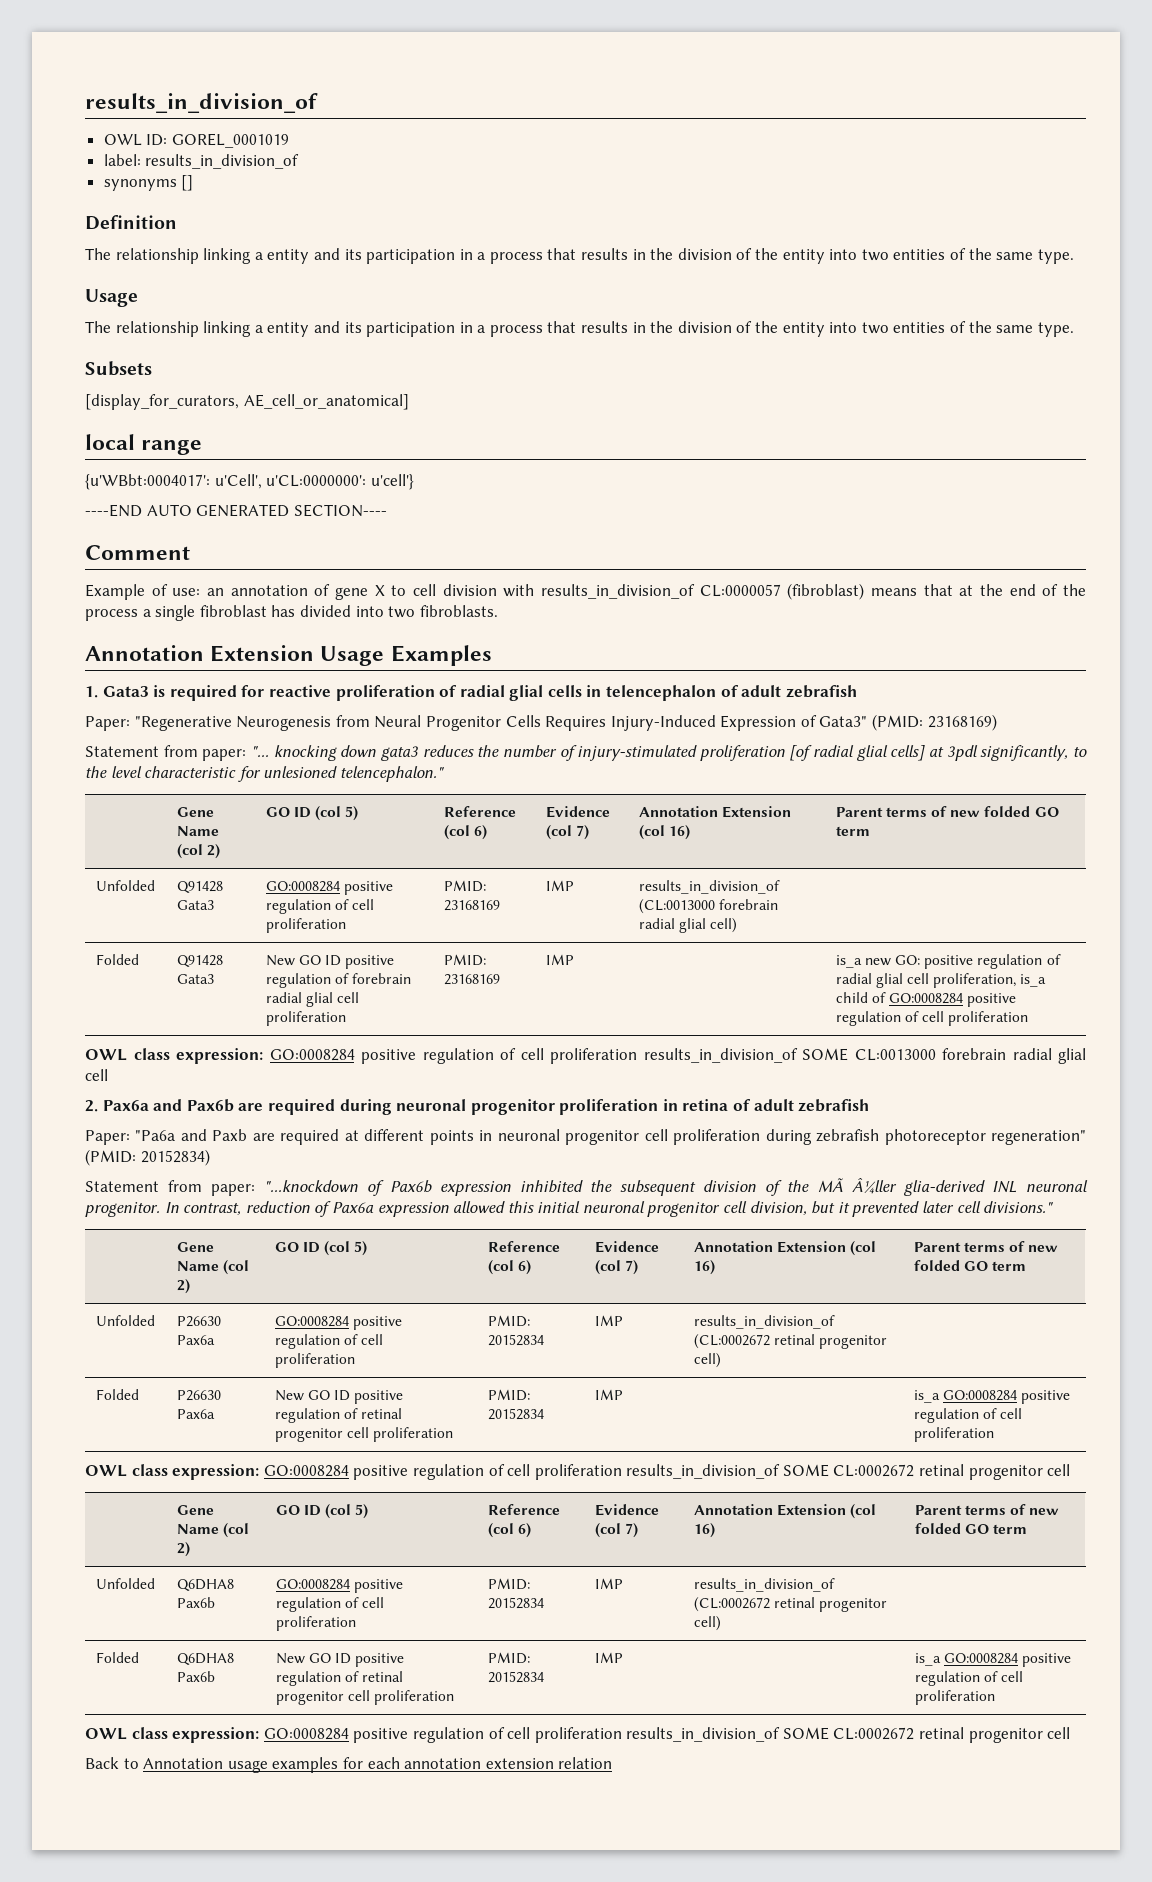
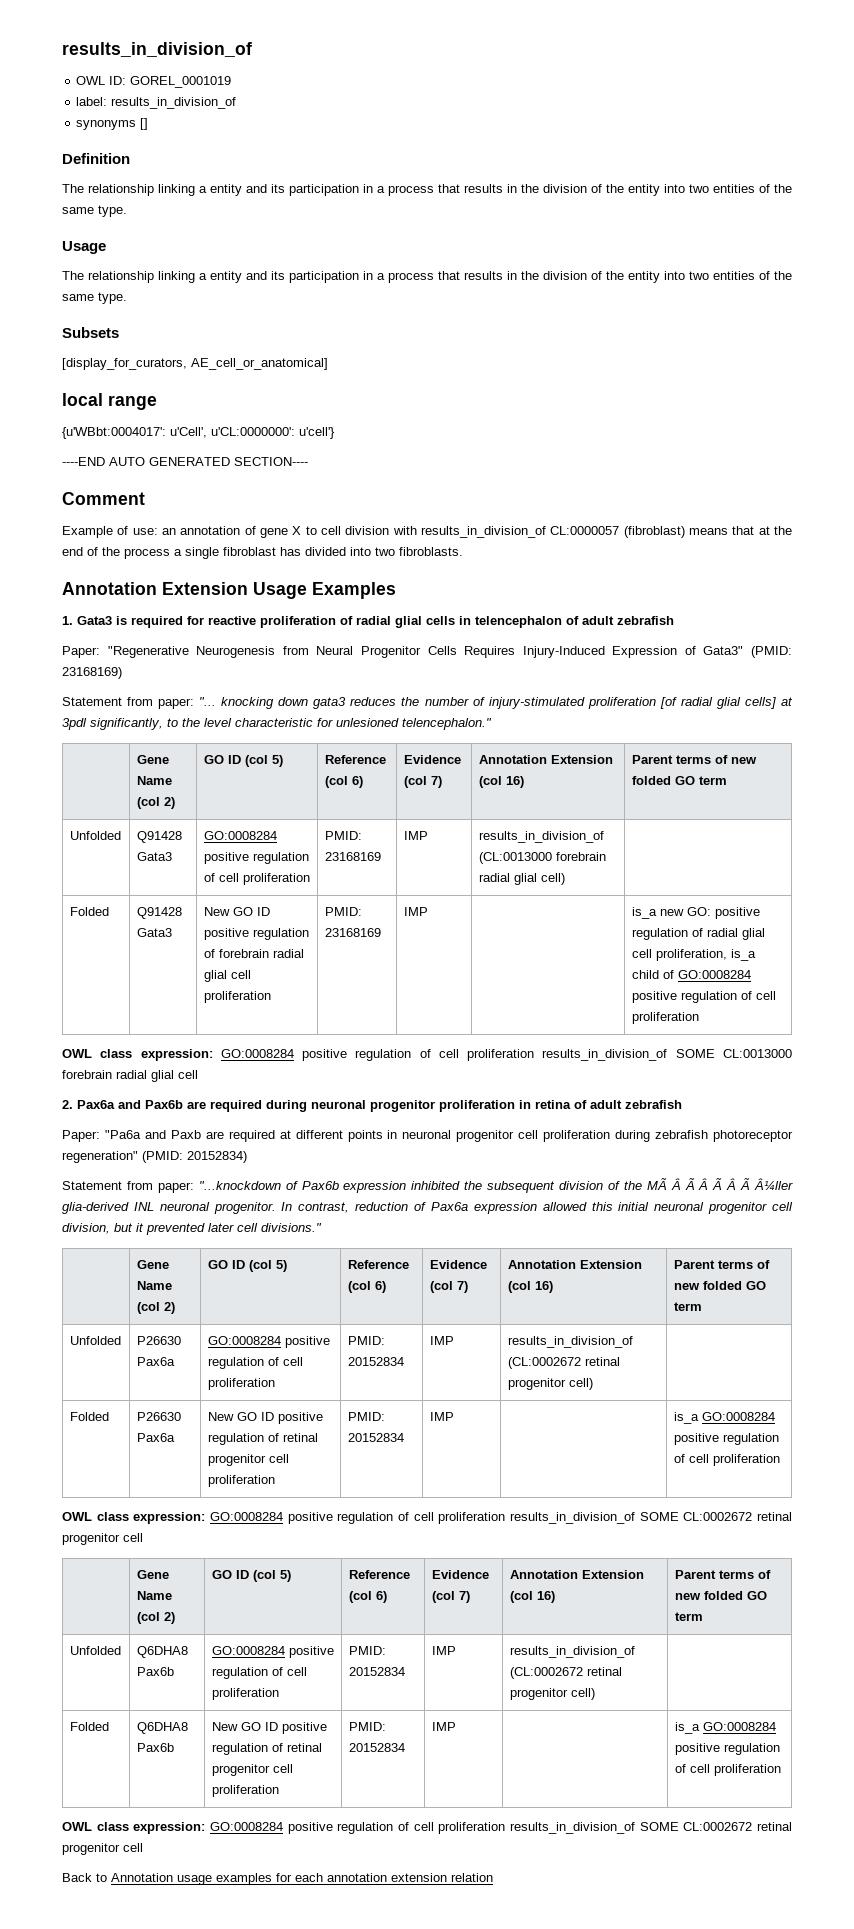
- Statement from paper: "...knockdown of Pax6b expression inhibited the subsequent division of the MÃ Â¼ller glia-derived INL neuronal progenitor.
+ Statement from paper: "...knockdown of Pax6b expression inhibited the subsequent division of the MÃ Â Ã Â Ã Â Ã Â¼ller glia-derived INL neuronal progenitor.

